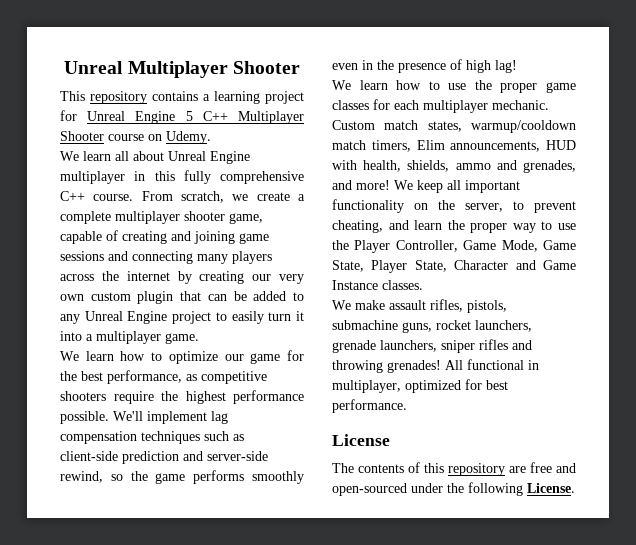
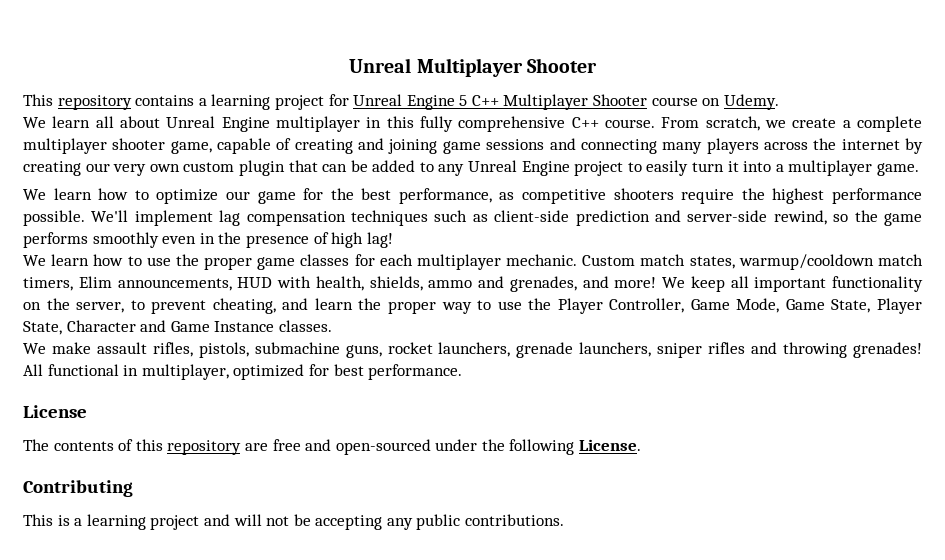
+ Contributing
+ This is a learning project and will not be accepting any public contributions.

